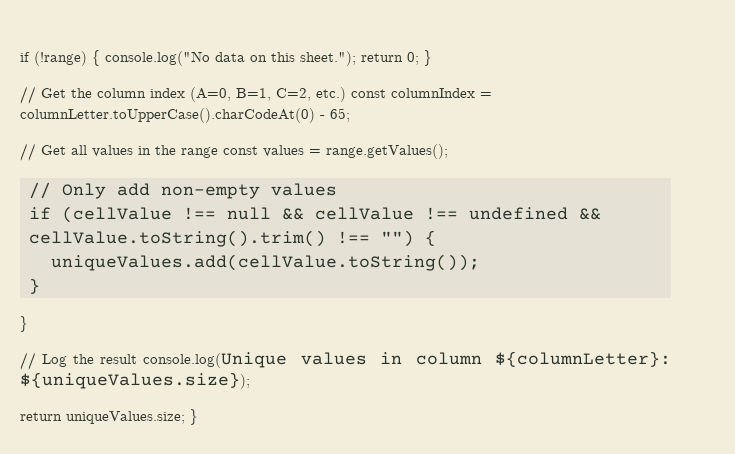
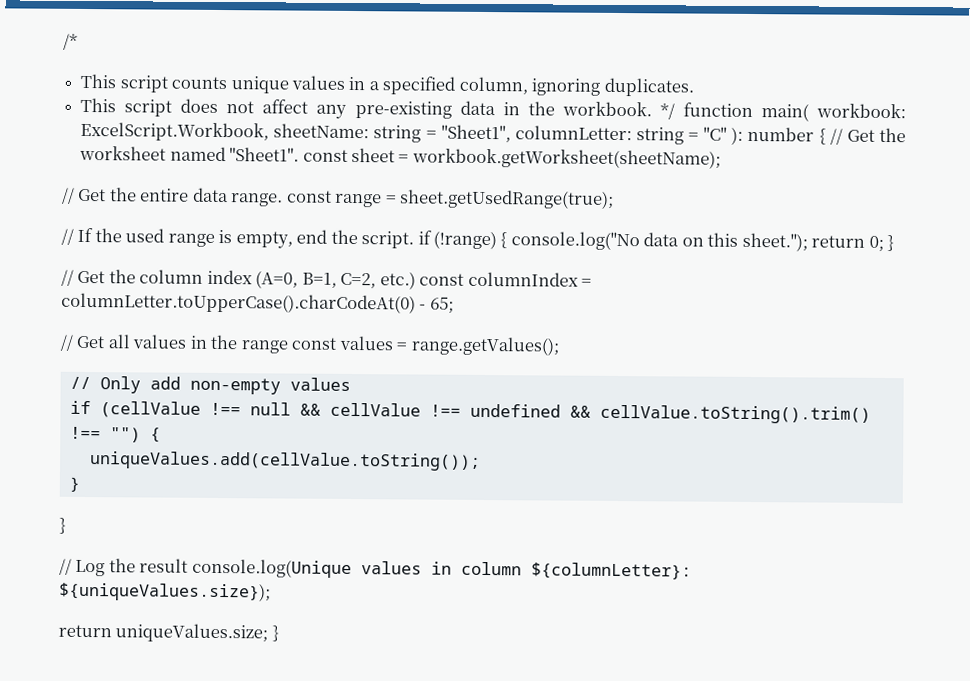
- if (!range) { console.log("No data on this sheet."); return 0; }
+ /*
+ This script counts unique values in a specified column, ignoring duplicates.
+ This script does not affect any pre-existing data in the workbook. */ function main( workbook: ExcelScript.Workbook, sheetName: string = "Sheet1", columnLetter: string = "C" ): number { // Get the worksheet named "Sheet1". const sheet = workbook.getWorksheet(sheetName);
+ // Get the entire data range. const range = sheet.getUsedRange(true);
+ // If the used range is empty, end the script. if (!range) { console.log("No data on this sheet."); return 0; }

